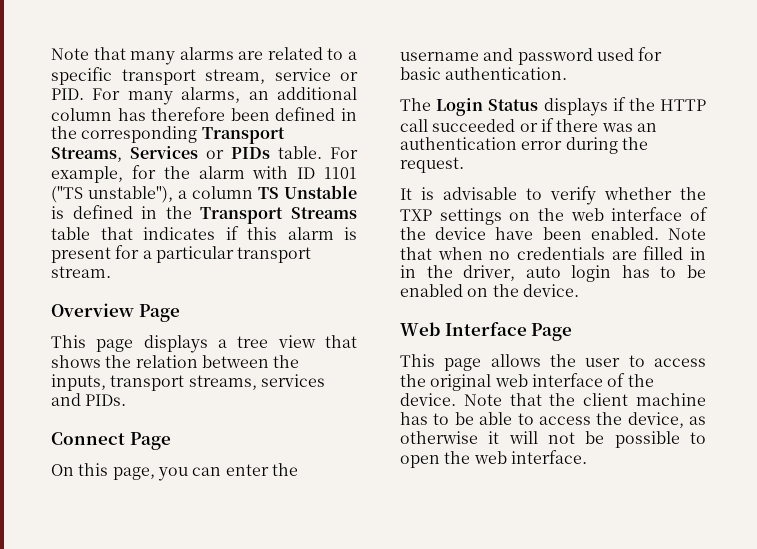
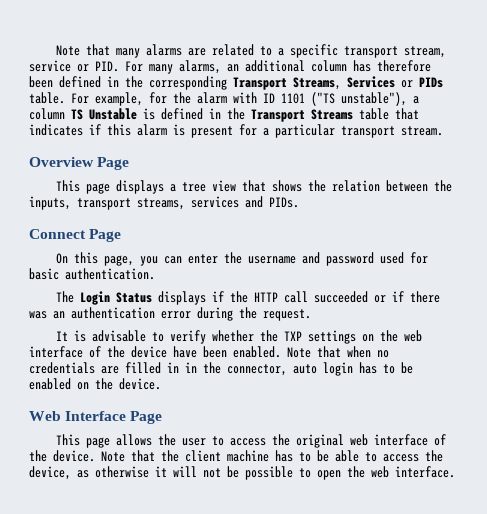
- Note that when no credentials are filled in in the driver, auto login has to be enabled on the device.
+ Note that when no credentials are filled in in the connector, auto login has to be enabled on the device.

